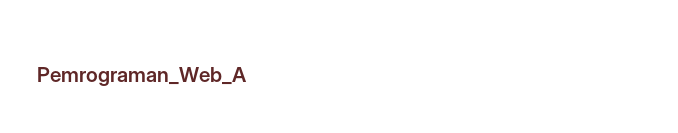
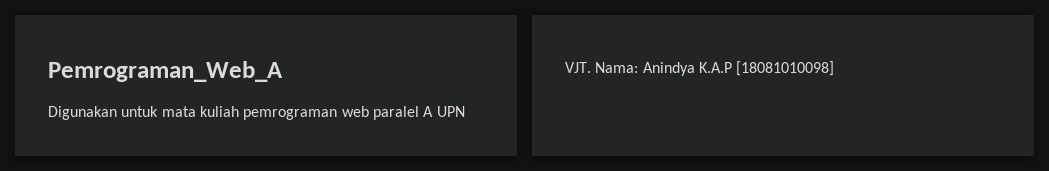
+ Digunakan untuk mata kuliah pemrograman web paralel A UPN VJT. Nama: Anindya K.A.P [18081010098]

